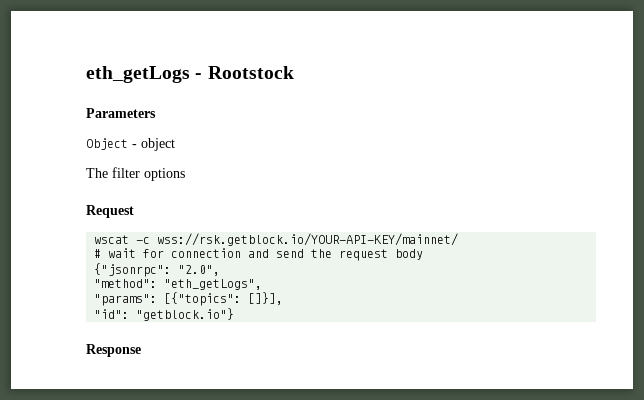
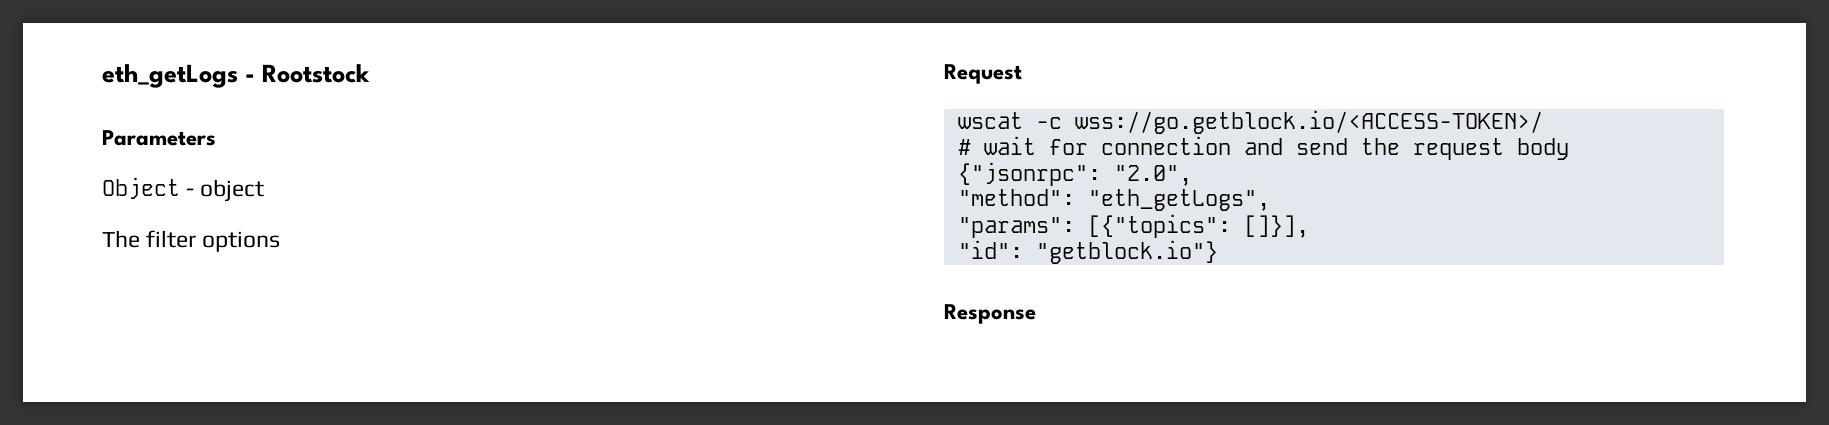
- wscat -c wss://rsk.getblock.io/YOUR-API-KEY/mainnet/
+ wscat -c wss://go.getblock.io/<ACCESS-TOKEN>/

